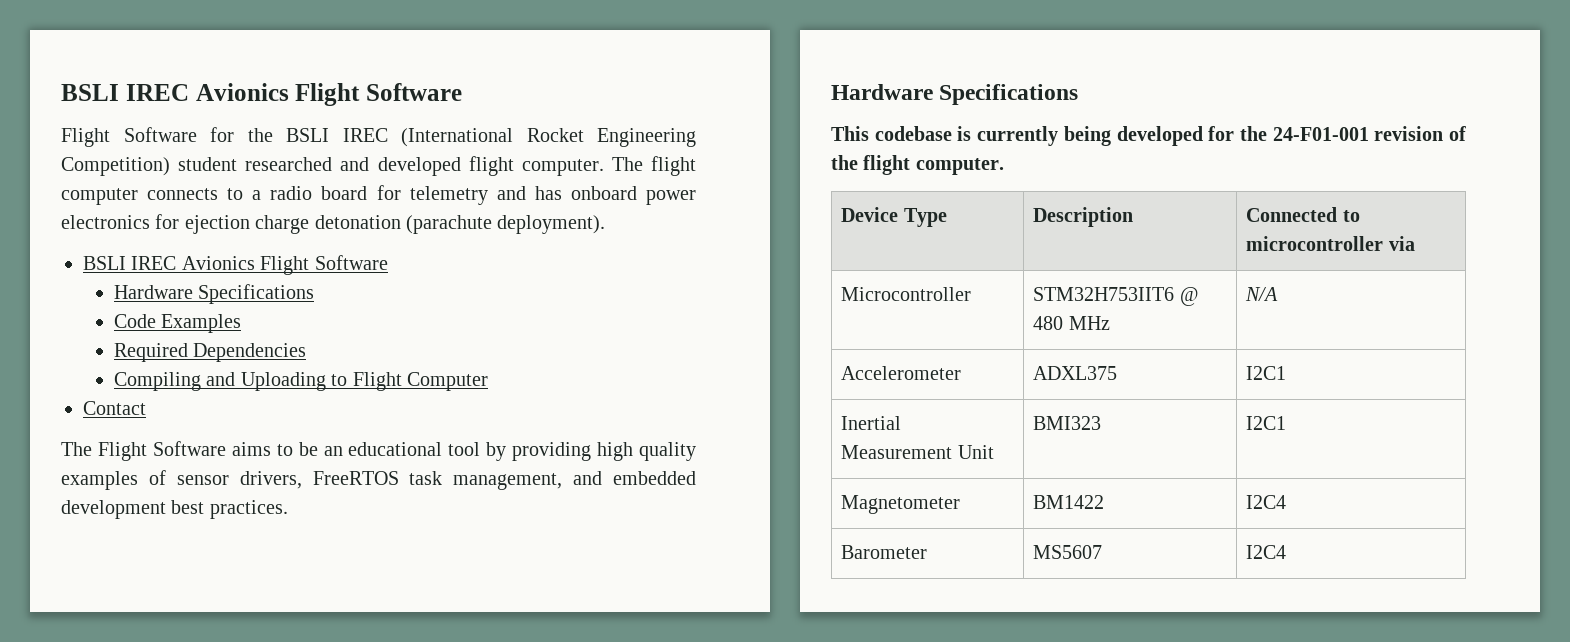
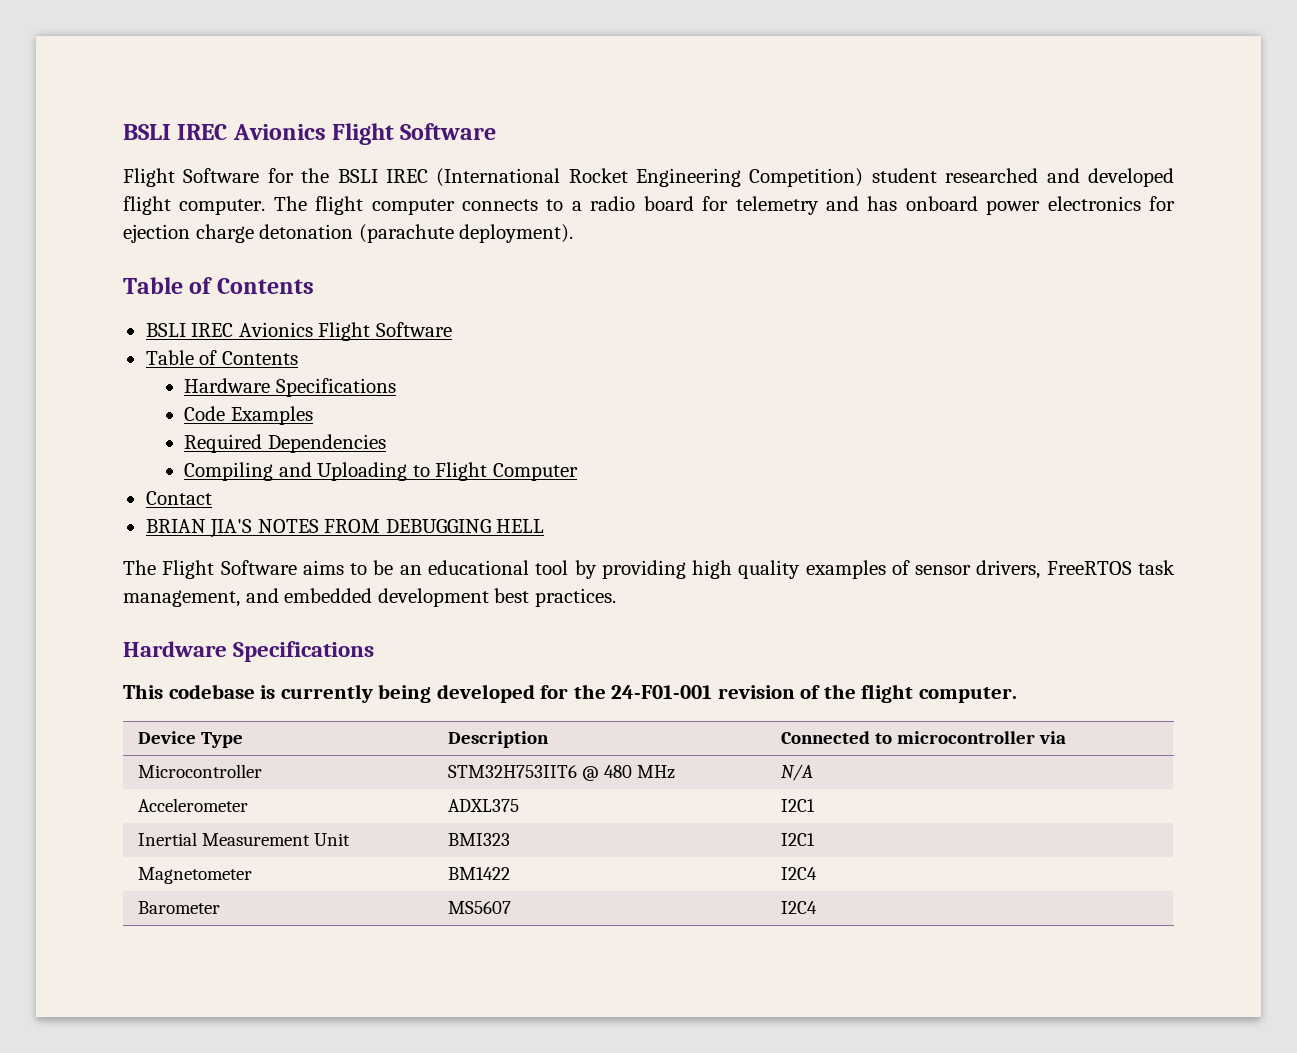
  The flight computer connects to a radio board for telemetry and has onboard power electronics for ejection charge detonation (parachute deployment).
+ Table of Contents
  BSLI IREC Avionics Flight Software
+ Table of Contents
+ BRIAN JIA'S NOTES FROM DEBUGGING HELL

